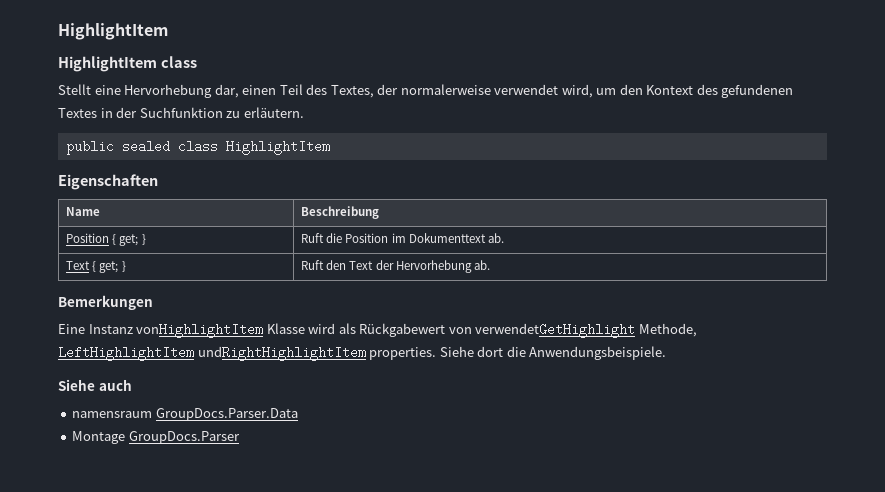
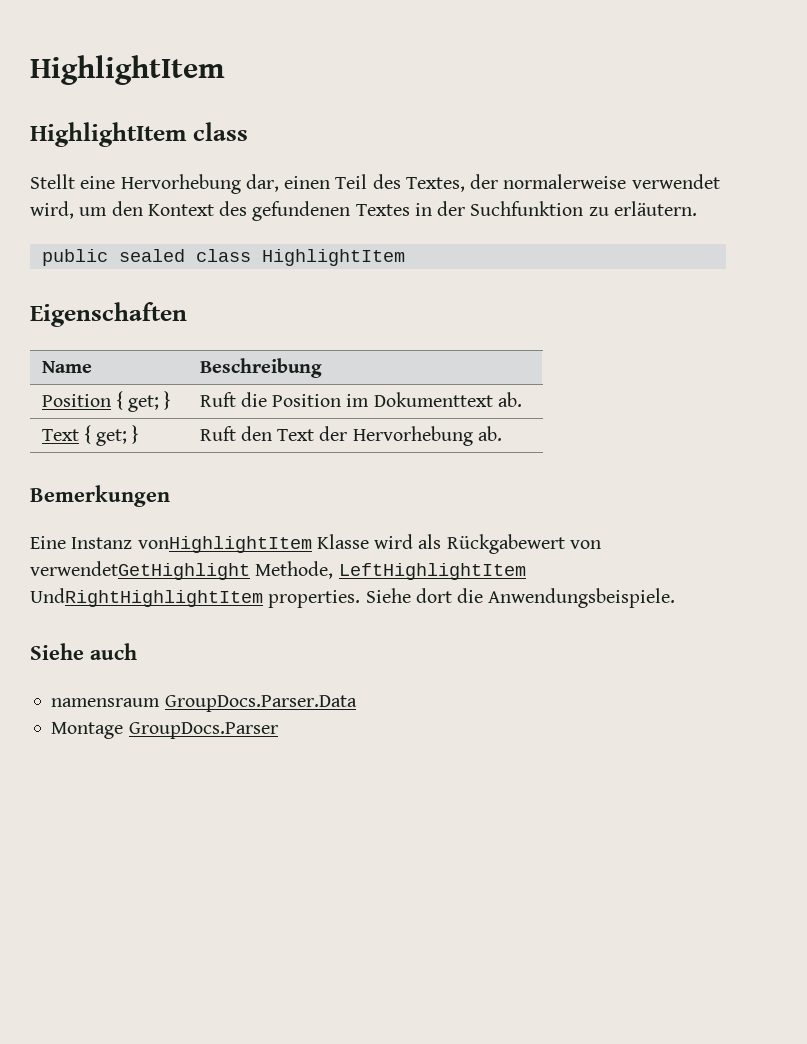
- Eine Instanz vonHighlightItem Klasse wird als Rückgabewert von verwendetGetHighlight Methode, LeftHighlightItem undRightHighlightItem properties.
+ Eine Instanz vonHighlightItem Klasse wird als Rückgabewert von verwendetGetHighlight Methode, LeftHighlightItem UndRightHighlightItem properties.

